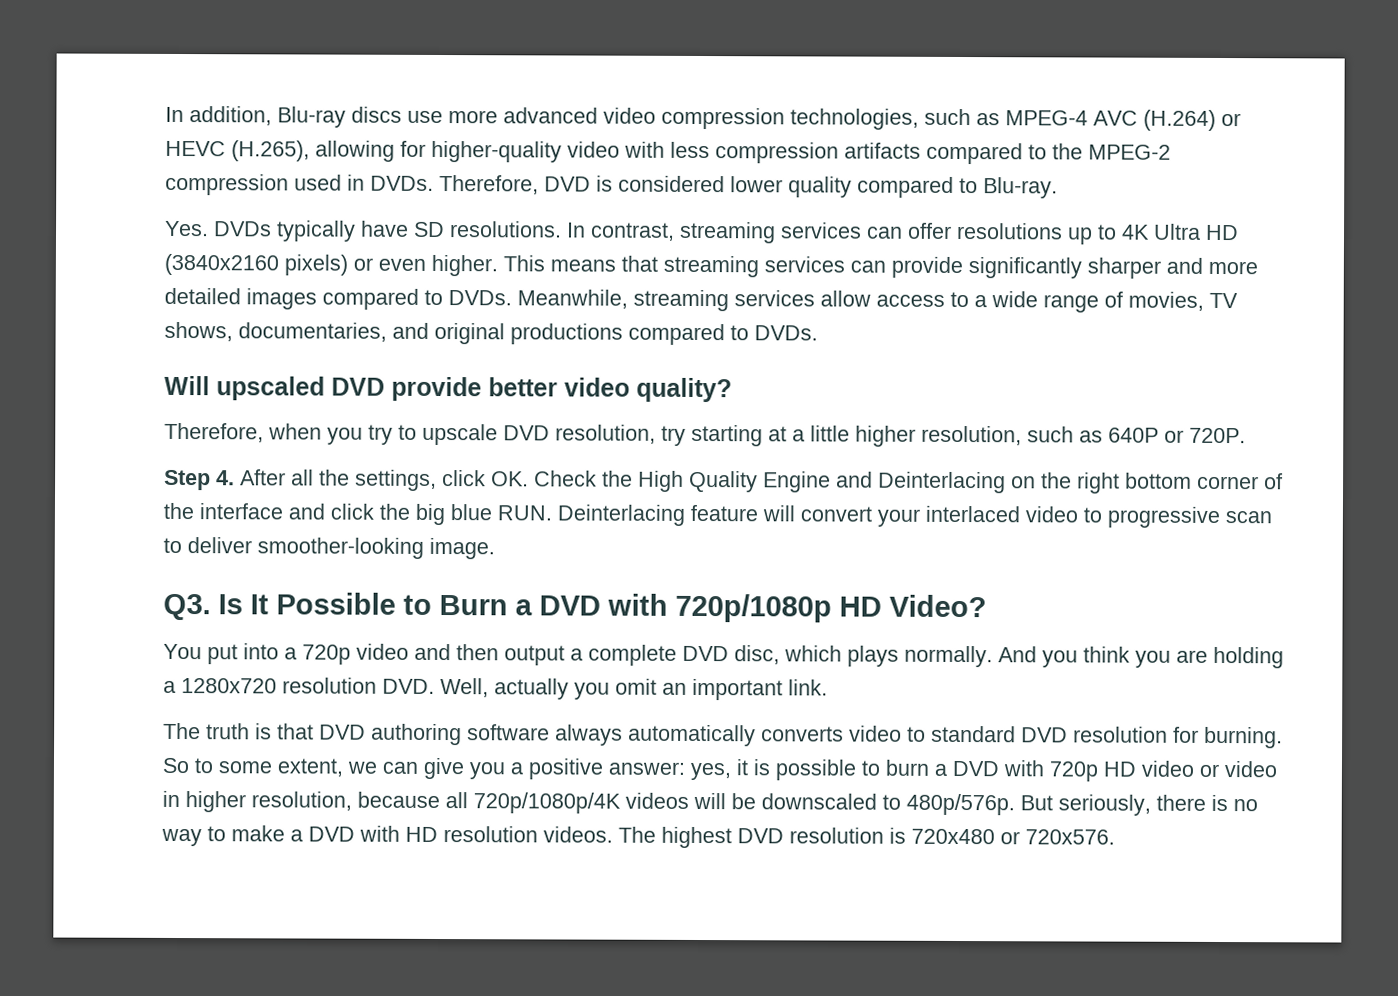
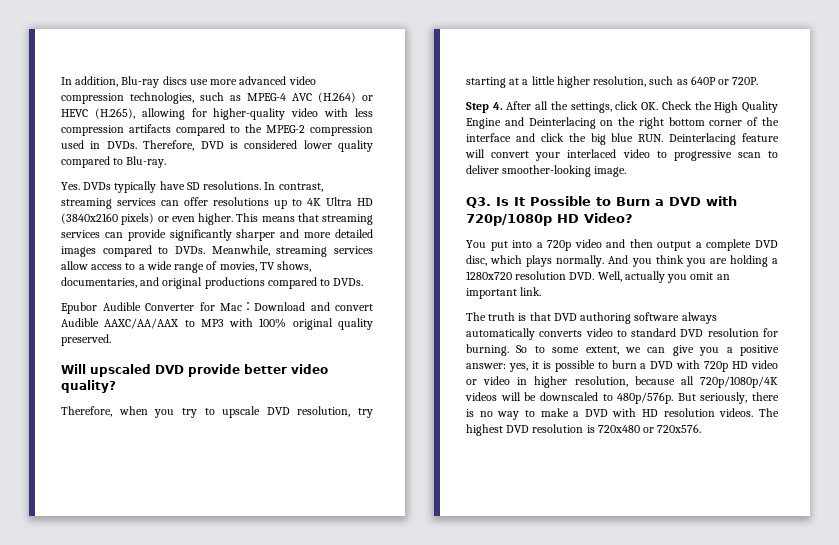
+ Epubor Audible Converter for Mac：Download and convert Audible AAXC/AA/AAX to MP3 with 100% original quality preserved.

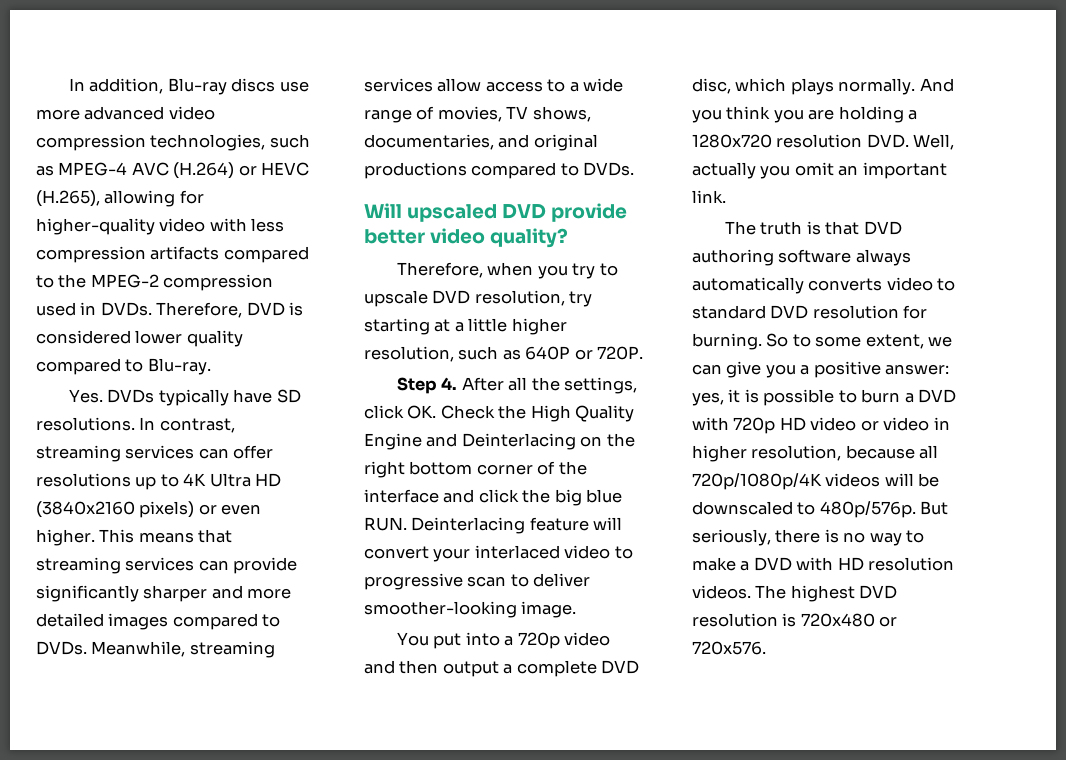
- Epubor Audible Converter for Mac：Download and convert Audible AAXC/AA/AAX to MP3 with 100% original quality preserved.
- Q3. Is It Possible to Burn a DVD with 720p/1080p HD Video?

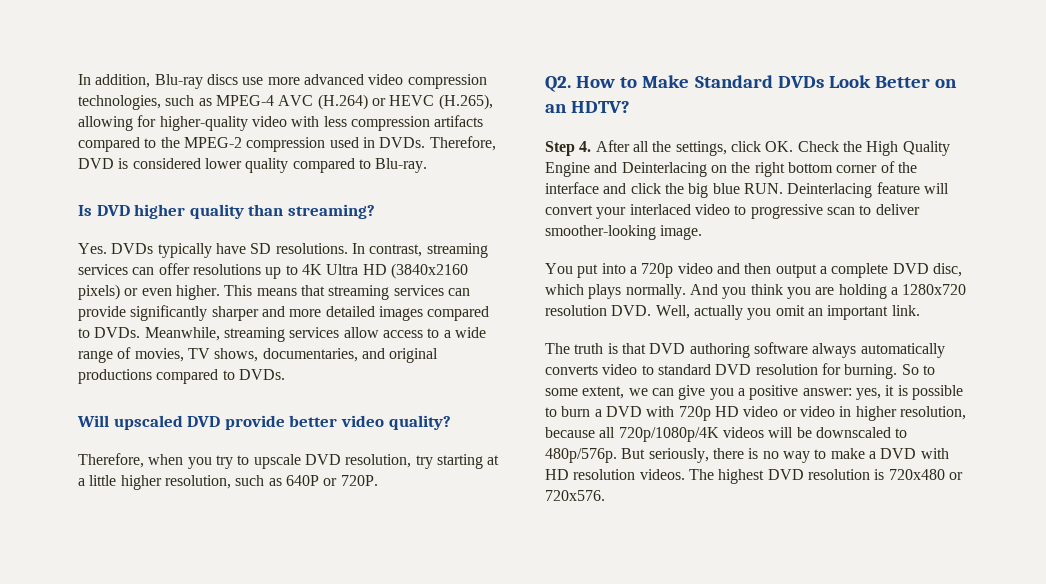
+ Is DVD higher quality than streaming?
+ Q2. How to Make Standard DVDs Look Better on an HDTV?

